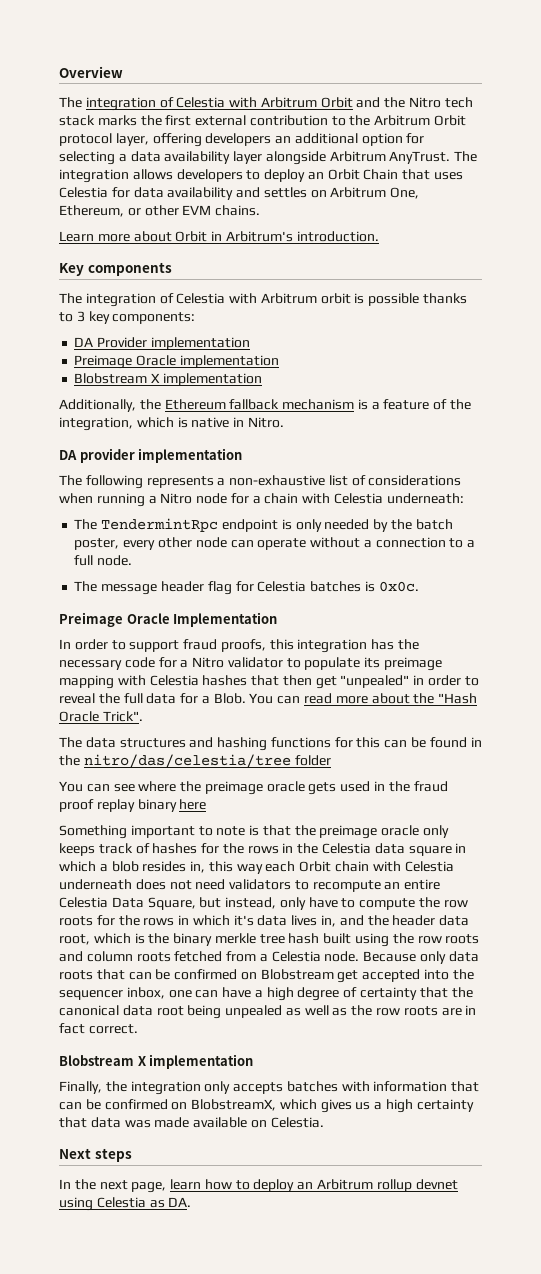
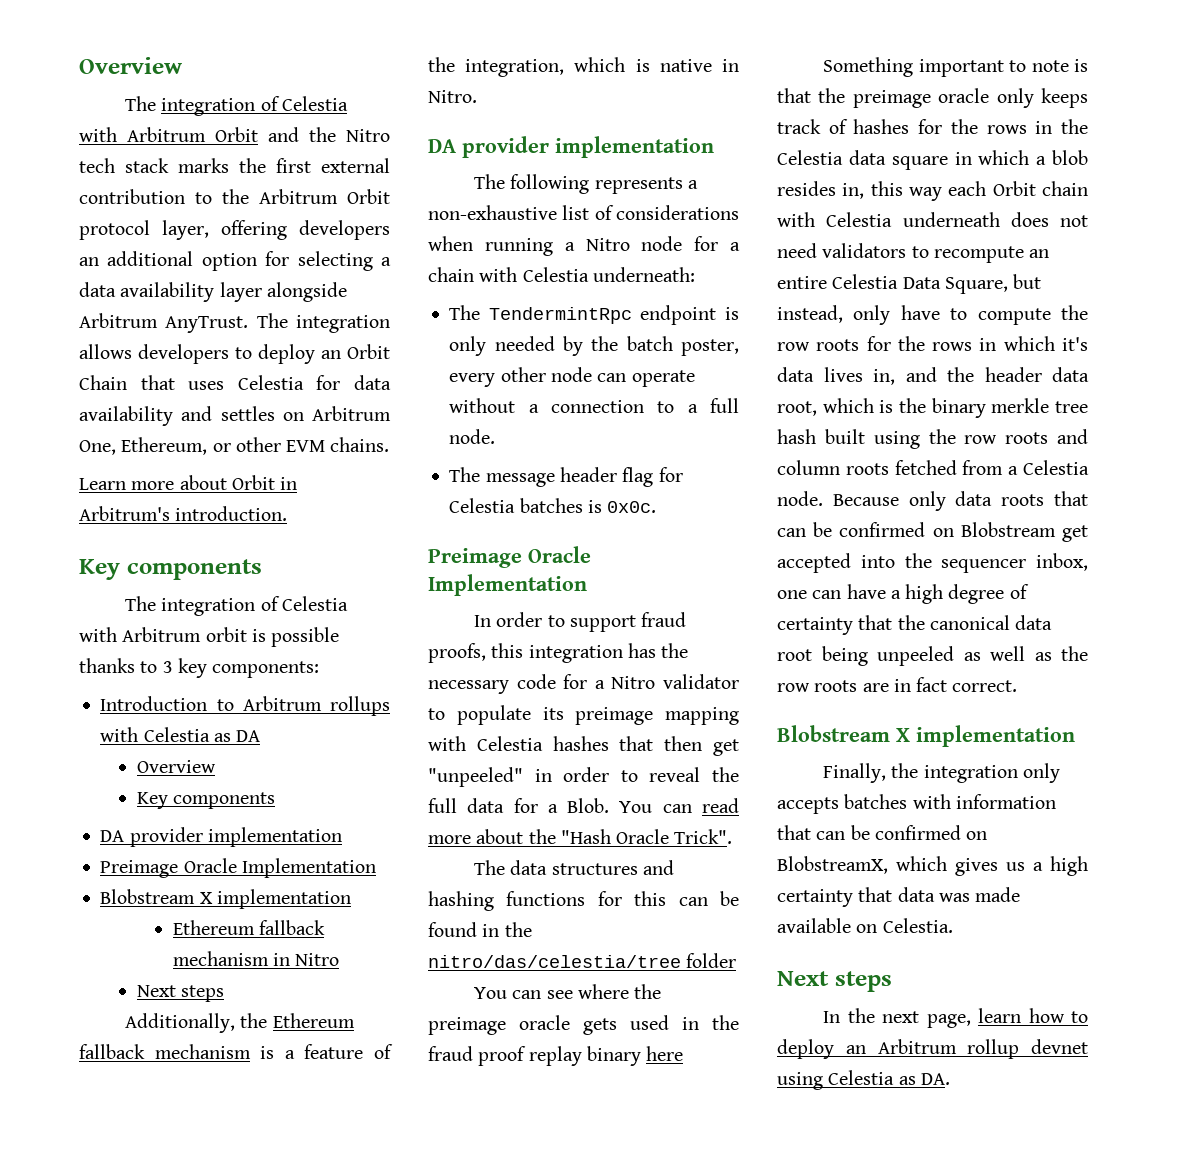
- DA Provider implementation
- Preimage Oracle implementation
+ Introduction to Arbitrum rollups with Celestia as DA
+ Overview
+ Key components
+ DA provider implementation
+ Preimage Oracle Implementation
  Blobstream X implementation
+ Ethereum fallback mechanism in Nitro
+ Next steps
- In order to support fraud proofs, this integration has the necessary code for a Nitro validator to populate its preimage mapping with Celestia hashes that then get "unpealed" in order to reveal the full data for a Blob.
+ In order to support fraud proofs, this integration has the necessary code for a Nitro validator to populate its preimage mapping with Celestia hashes that then get "unpeeled" in order to reveal the full data for a Blob.
- Because only data roots that can be confirmed on Blobstream get accepted into the sequencer inbox, one can have a high degree of certainty that the canonical data root being unpealed as well as the row roots are in fact correct.
+ Because only data roots that can be confirmed on Blobstream get accepted into the sequencer inbox, one can have a high degree of certainty that the canonical data root being unpeeled as well as the row roots are in fact correct.

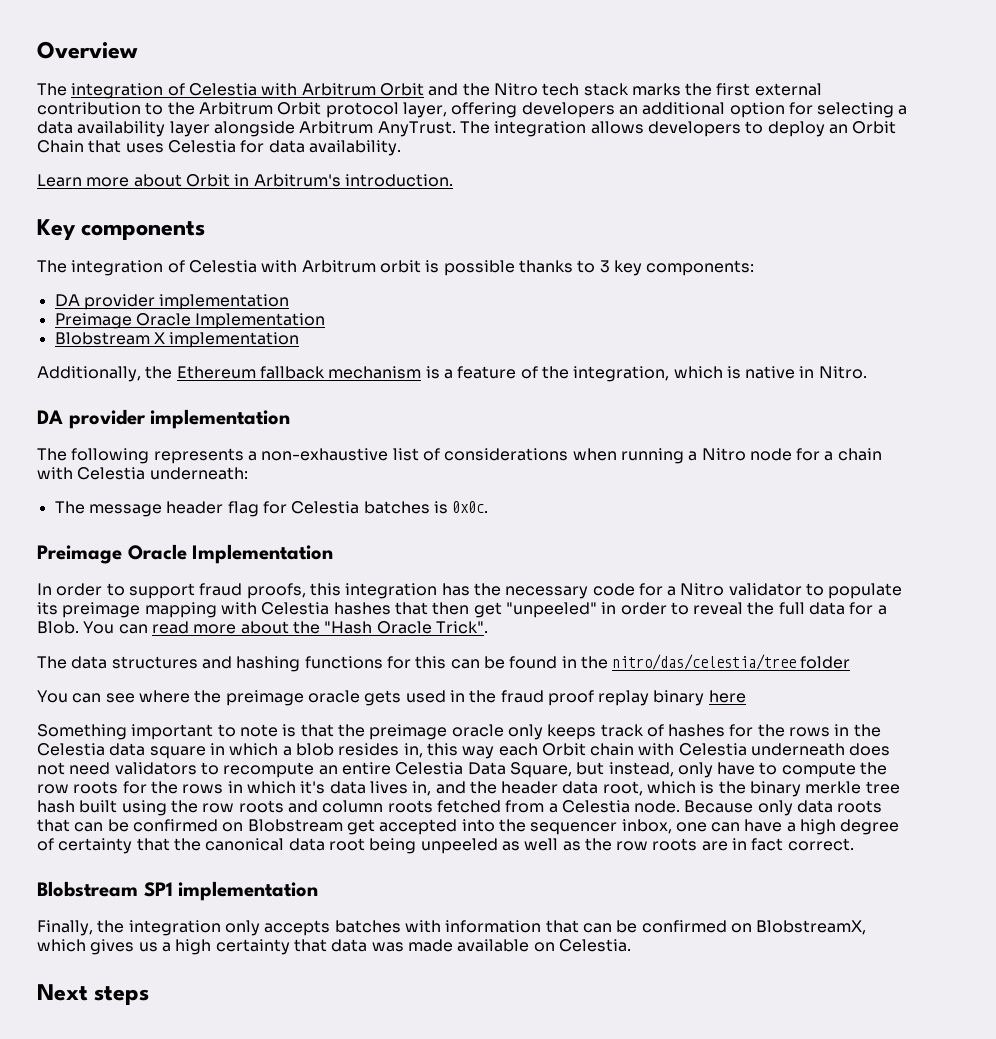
- The integration allows developers to deploy an Orbit Chain that uses Celestia for data availability and settles on Arbitrum One, Ethereum, or other EVM chains.
+ The integration allows developers to deploy an Orbit Chain that uses Celestia for data availability.
- Introduction to Arbitrum rollups with Celestia as DA
- Overview
- Key components
- Ethereum fallback mechanism in Nitro
- Next steps
- The TendermintRpc endpoint is only needed by the batch poster, every other node can operate without a connection to a full node.
  Because only data roots that can be confirmed on Blobstream get accepted into the sequencer inbox, one can have a high degree of certainty that the canonical data root being unpeeled as well as the row roots are in fact correct.
- Blobstream X implementation
+ Blobstream SP1 implementation
- In the next page, learn how to deploy an Arbitrum rollup devnet using Celestia as DA.

